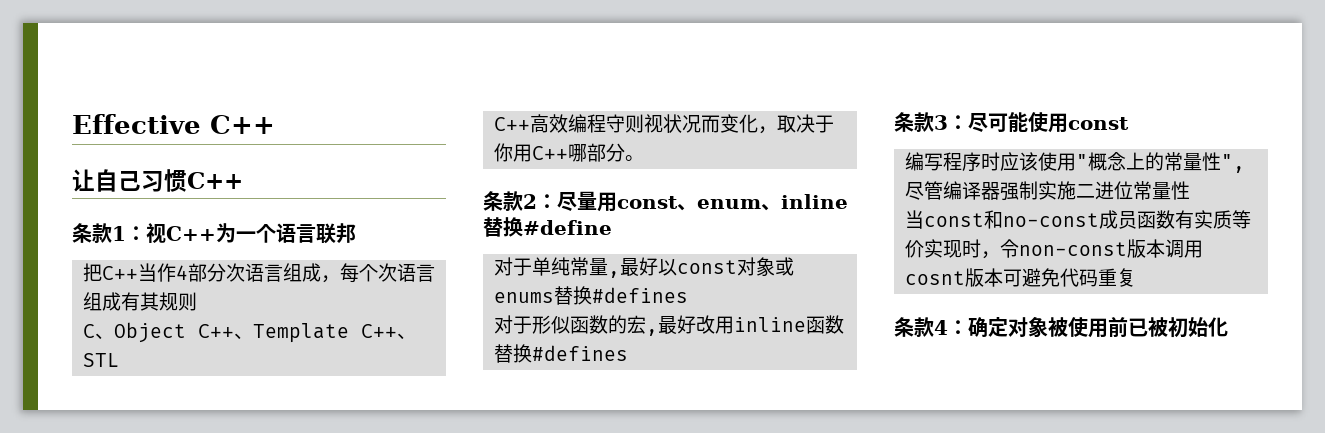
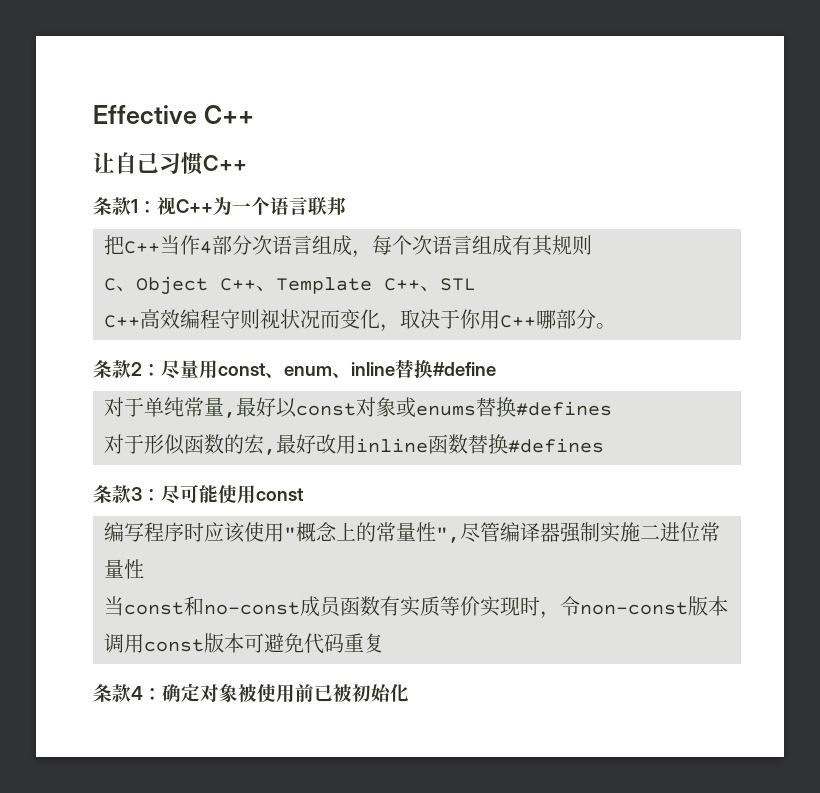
- 当const和no-const成员函数有实质等价实现时，令non-const版本调用cosnt版本可避免代码重复
+ 当const和no-const成员函数有实质等价实现时，令non-const版本调用const版本可避免代码重复

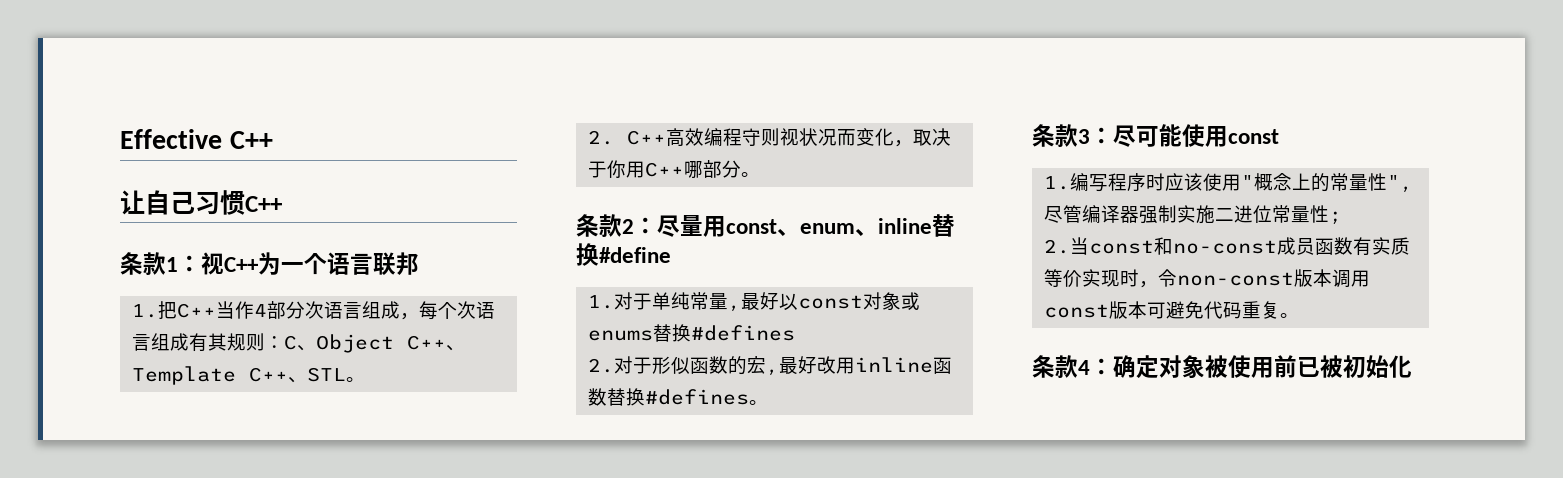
- 把C++当作4部分次语言组成，每个次语言组成有其规则
- C、Object C++、Template C++、STL
- C++高效编程守则视状况而变化，取决于你用C++哪部分。
+ 1.把C++当作4部分次语言组成，每个次语言组成有其规则：C、Object C++、Template C++、STL。
+ 2. C++高效编程守则视状况而变化，取决于你用C++哪部分。
- 对于单纯常量,最好以const对象或enums替换#defines
+ 1.对于单纯常量,最好以const对象或enums替换#defines
- 对于形似函数的宏,最好改用inline函数替换#defines
+ 2.对于形似函数的宏,最好改用inline函数替换#defines。
- 编写程序时应该使用"概念上的常量性",尽管编译器强制实施二进位常量性
- 当const和no-const成员函数有实质等价实现时，令non-const版本调用const版本可避免代码重复
+ 1.编写程序时应该使用"概念上的常量性",尽管编译器强制实施二进位常量性;
+ 2.当const和no-const成员函数有实质等价实现时，令non-const版本调用const版本可避免代码重复。

